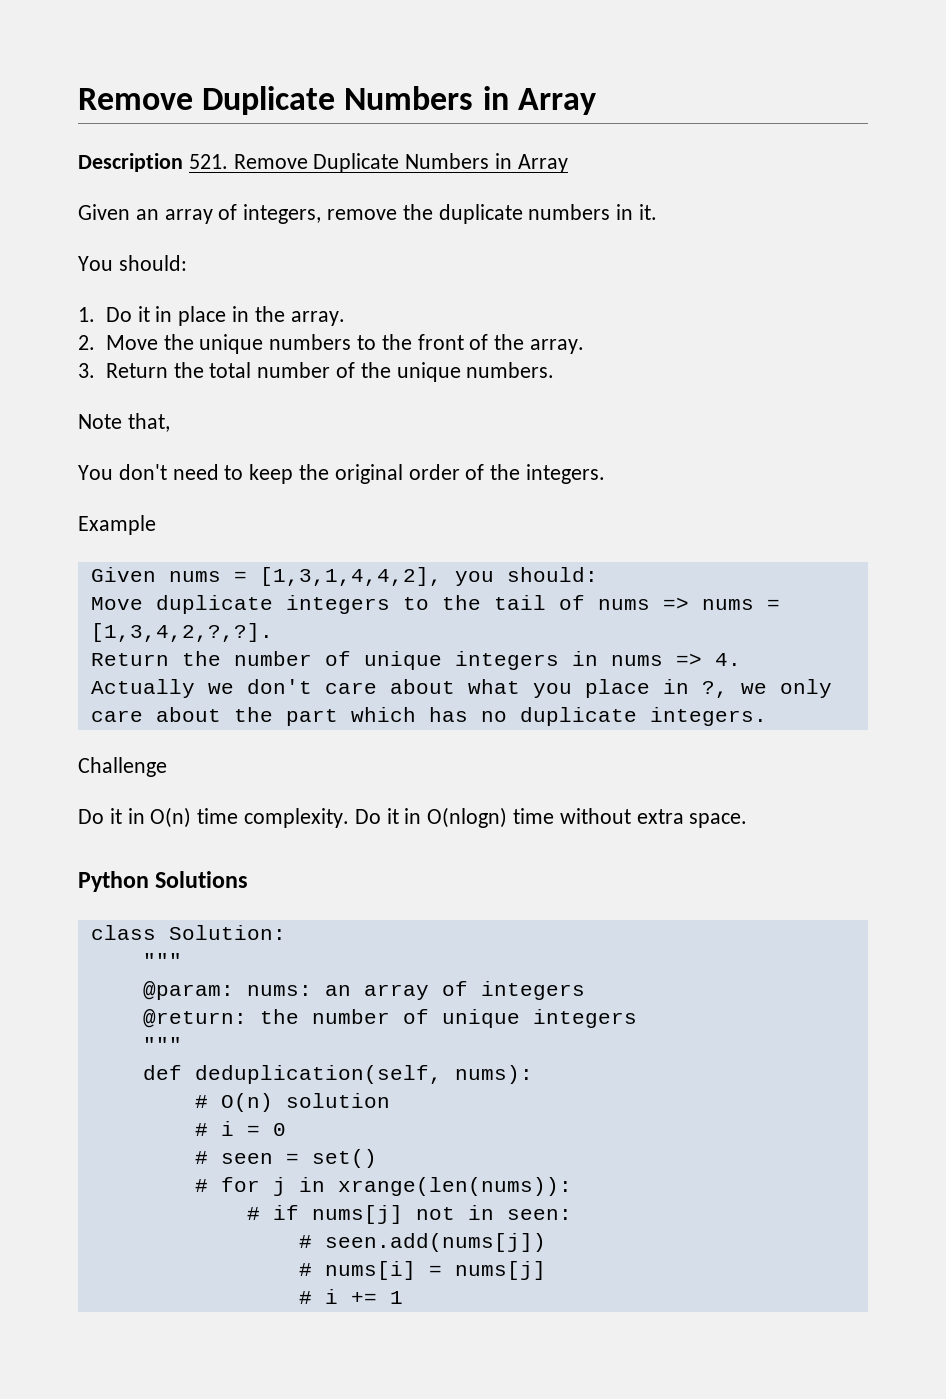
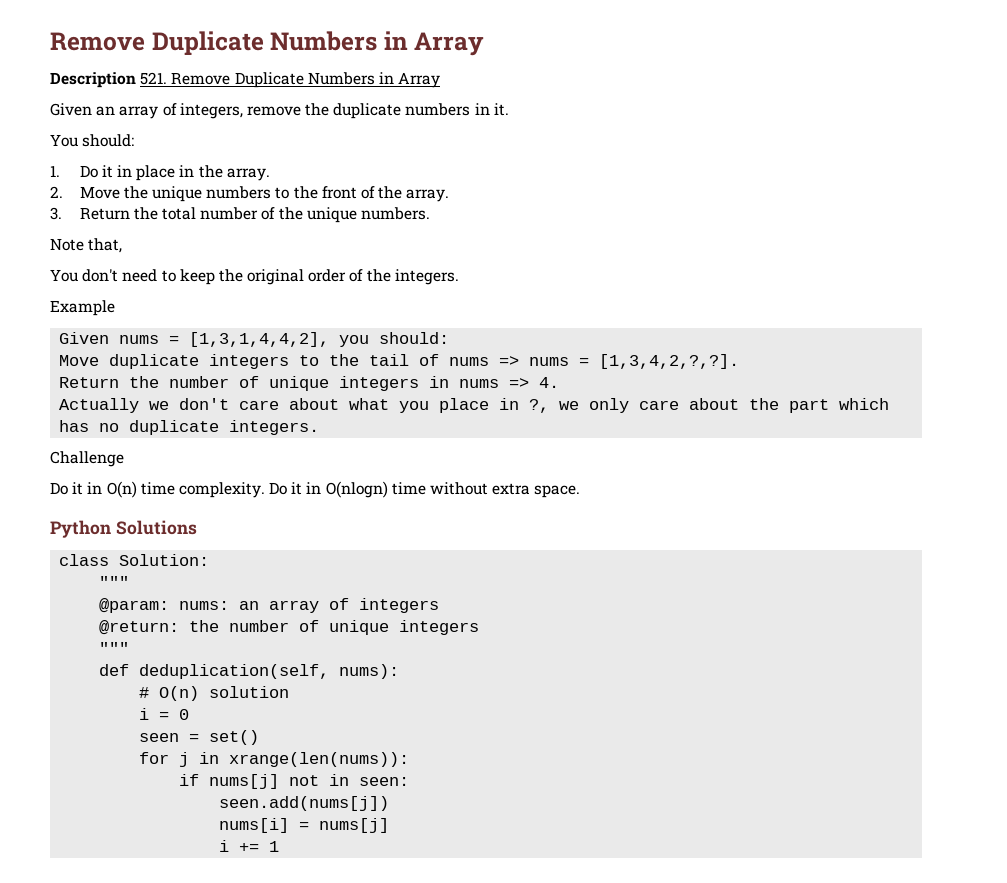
- # i = 0
+ i = 0
- # seen = set()
+ seen = set()
- # for j in xrange(len(nums)):
+ for j in xrange(len(nums)):
- # if nums[j] not in seen:
+ if nums[j] not in seen:
- # seen.add(nums[j])
+ seen.add(nums[j])
- # nums[i] = nums[j]
+ nums[i] = nums[j]
- # i += 1
+ i += 1

